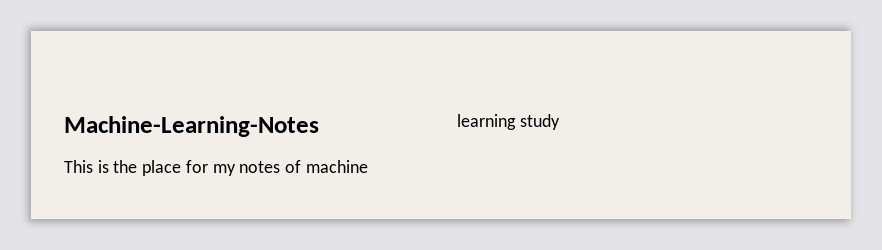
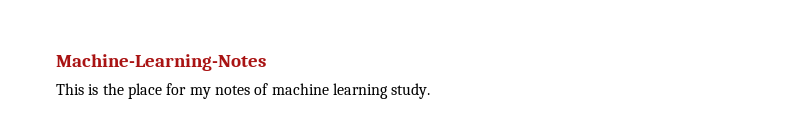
- This is the place for my notes of machine learning study
+ This is the place for my notes of machine learning study.

